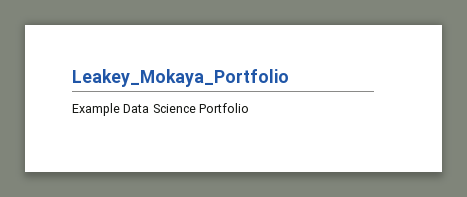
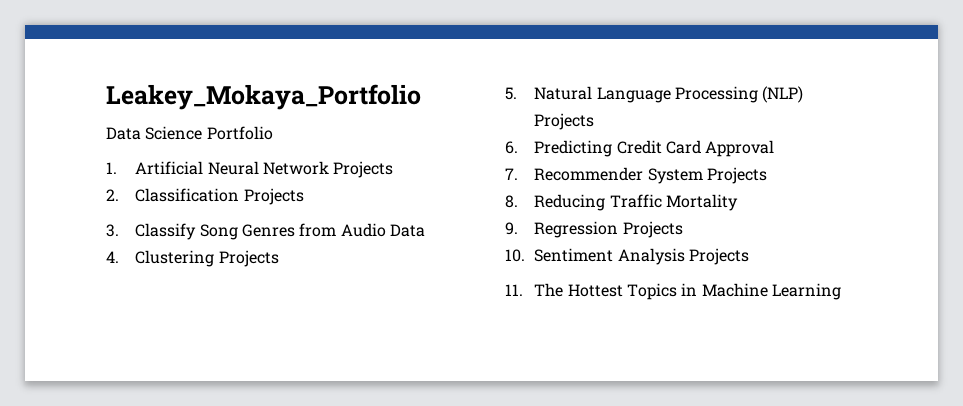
- Example Data Science Portfolio
+ Data Science Portfolio
+ 1. Artificial Neural Network Projects
+ 2. Classification Projects
+ 3. Classify Song Genres from Audio Data
+ 4. Clustering Projects
+ 5. Natural Language Processing (NLP) Projects
+ 6. Predicting Credit Card Approval
+ 7. Recommender System Projects
+ 8. Reducing Traffic Mortality
+ 9. Regression Projects
+ 10. Sentiment Analysis Projects
+ 11. The Hottest Topics in Machine Learning

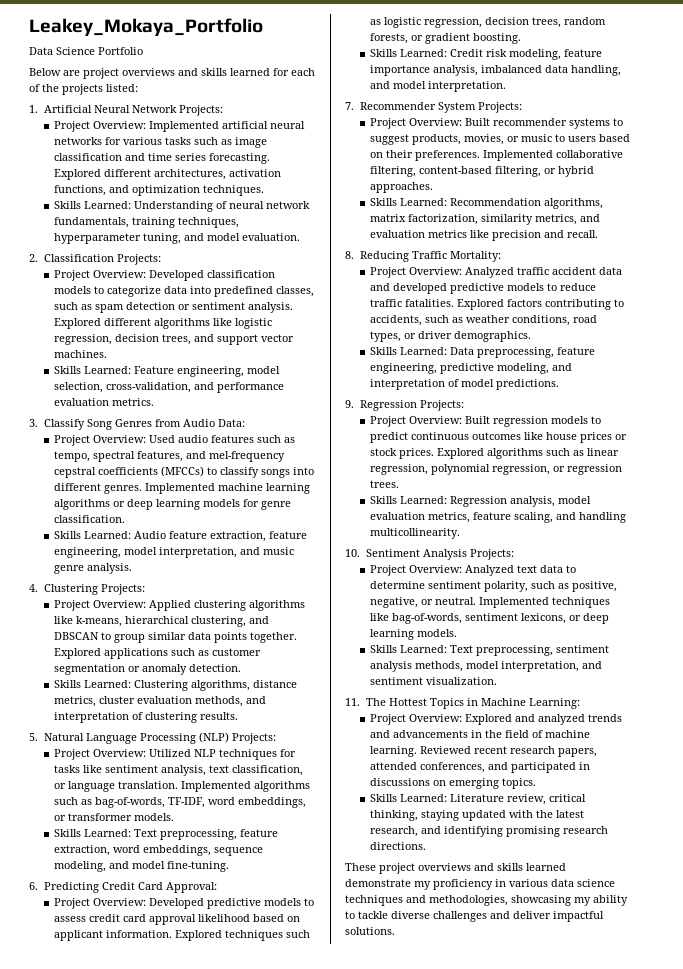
- 1. Artificial Neural Network Projects
- 2. Classification Projects
+ Below are project overviews and skills learned for each of the projects listed:
+ 1. Artificial Neural Network Projects:
+ Project Overview: Implemented artificial neural networks for various tasks such as image classification and time series forecasting. Explored different architectures, activation functions, and optimization techniques.
+ Skills Learned: Understanding of neural network fundamentals, training techniques, hyperparameter tuning, and model evaluation.
+ 2. Classification Projects:
+ Project Overview: Developed classification models to categorize data into predefined classes, such as spam detection or sentiment analysis. Explored different algorithms like logistic regression, decision trees, and support vector machines.
+ Skills Learned: Feature engineering, model selection, cross-validation, and performance evaluation metrics.
- 3. Classify Song Genres from Audio Data
- 4. Clustering Projects
+ 3. Classify Song Genres from Audio Data:
+ Project Overview: Used audio features such as tempo, spectral features, and mel-frequency cepstral coefficients (MFCCs) to classify songs into different genres. Implemented machine learning algorithms or deep learning models for genre classification.
+ Skills Learned: Audio feature extraction, feature engineering, model interpretation, and music genre analysis.
+ 4. Clustering Projects:
+ Project Overview: Applied clustering algorithms like k-means, hierarchical clustering, and DBSCAN to group similar data points together. Explored applications such as customer segmentation or anomaly detection.
+ Skills Learned: Clustering algorithms, distance metrics, cluster evaluation methods, and interpretation of clustering results.
- 5. Natural Language Processing (NLP) Projects
- 6. Predicting Credit Card Approval
- 7. Recommender System Projects
- 8. Reducing Traffic Mortality
- 9. Regression Projects
- 10. Sentiment Analysis Projects
+ 5. Natural Language Processing (NLP) Projects:
+ Project Overview: Utilized NLP techniques for tasks like sentiment analysis, text classification, or language translation. Implemented algorithms such as bag-of-words, TF-IDF, word embeddings, or transformer models.
+ Skills Learned: Text preprocessing, feature extraction, word embeddings, sequence modeling, and model fine-tuning.
+ 6. Predicting Credit Card Approval:
+ Project Overview: Developed predictive models to assess credit card approval likelihood based on applicant information. Explored techniques such as logistic regression, decision trees, random forests, or gradient boosting.
+ Skills Learned: Credit risk modeling, feature importance analysis, imbalanced data handling, and model interpretation.
+ 7. Recommender System Projects:
+ Project Overview: Built recommender systems to suggest products, movies, or music to users based on their preferences. Implemented collaborative filtering, content-based filtering, or hybrid approaches.
+ Skills Learned: Recommendation algorithms, matrix factorization, similarity metrics, and evaluation metrics like precision and recall.
+ 8. Reducing Traffic Mortality:
+ Project Overview: Analyzed traffic accident data and developed predictive models to reduce traffic fatalities. Explored factors contributing to accidents, such as weather conditions, road types, or driver demographics.
+ Skills Learned: Data preprocessing, feature engineering, predictive modeling, and interpretation of model predictions.
+ 9. Regression Projects:
+ Project Overview: Built regression models to predict continuous outcomes like house prices or stock prices. Explored algorithms such as linear regression, polynomial regression, or regression trees.
+ Skills Learned: Regression analysis, model evaluation metrics, feature scaling, and handling multicollinearity.
+ 10. Sentiment Analysis Projects:
+ Project Overview: Analyzed text data to determine sentiment polarity, such as positive, negative, or neutral. Implemented techniques like bag-of-words, sentiment lexicons, or deep learning models.
+ Skills Learned: Text preprocessing, sentiment analysis methods, model interpretation, and sentiment visualization.
- 11. The Hottest Topics in Machine Learning
+ 11. The Hottest Topics in Machine Learning:
+ Project Overview: Explored and analyzed trends and advancements in the field of machine learning. Reviewed recent research papers, attended conferences, and participated in discussions on emerging topics.
+ Skills Learned: Literature review, critical thinking, staying updated with the latest research, and identifying promising research directions.
+ These project overviews and skills learned demonstrate my proficiency in various data science techniques and methodologies, showcasing my ability to tackle diverse challenges and deliver impactful solutions.

